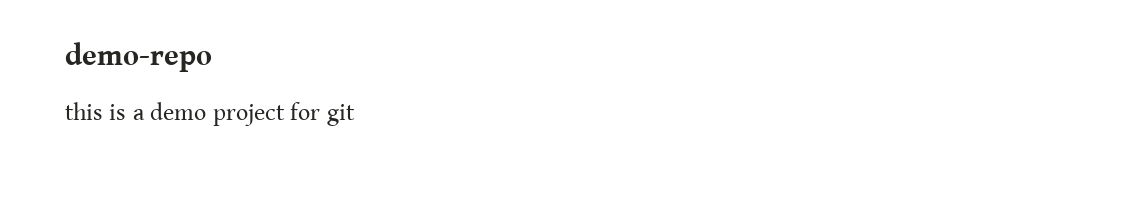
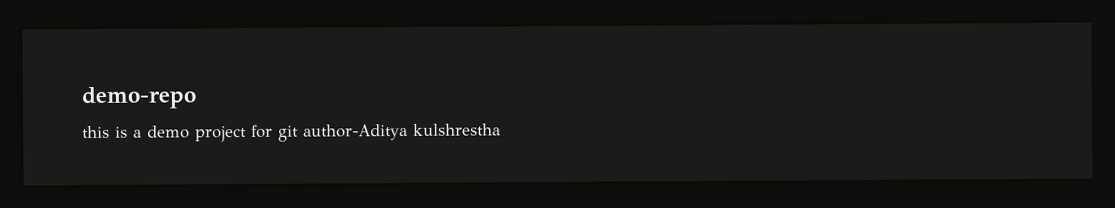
- this is a demo project for git
+ this is a demo project for git author-Aditya kulshrestha

